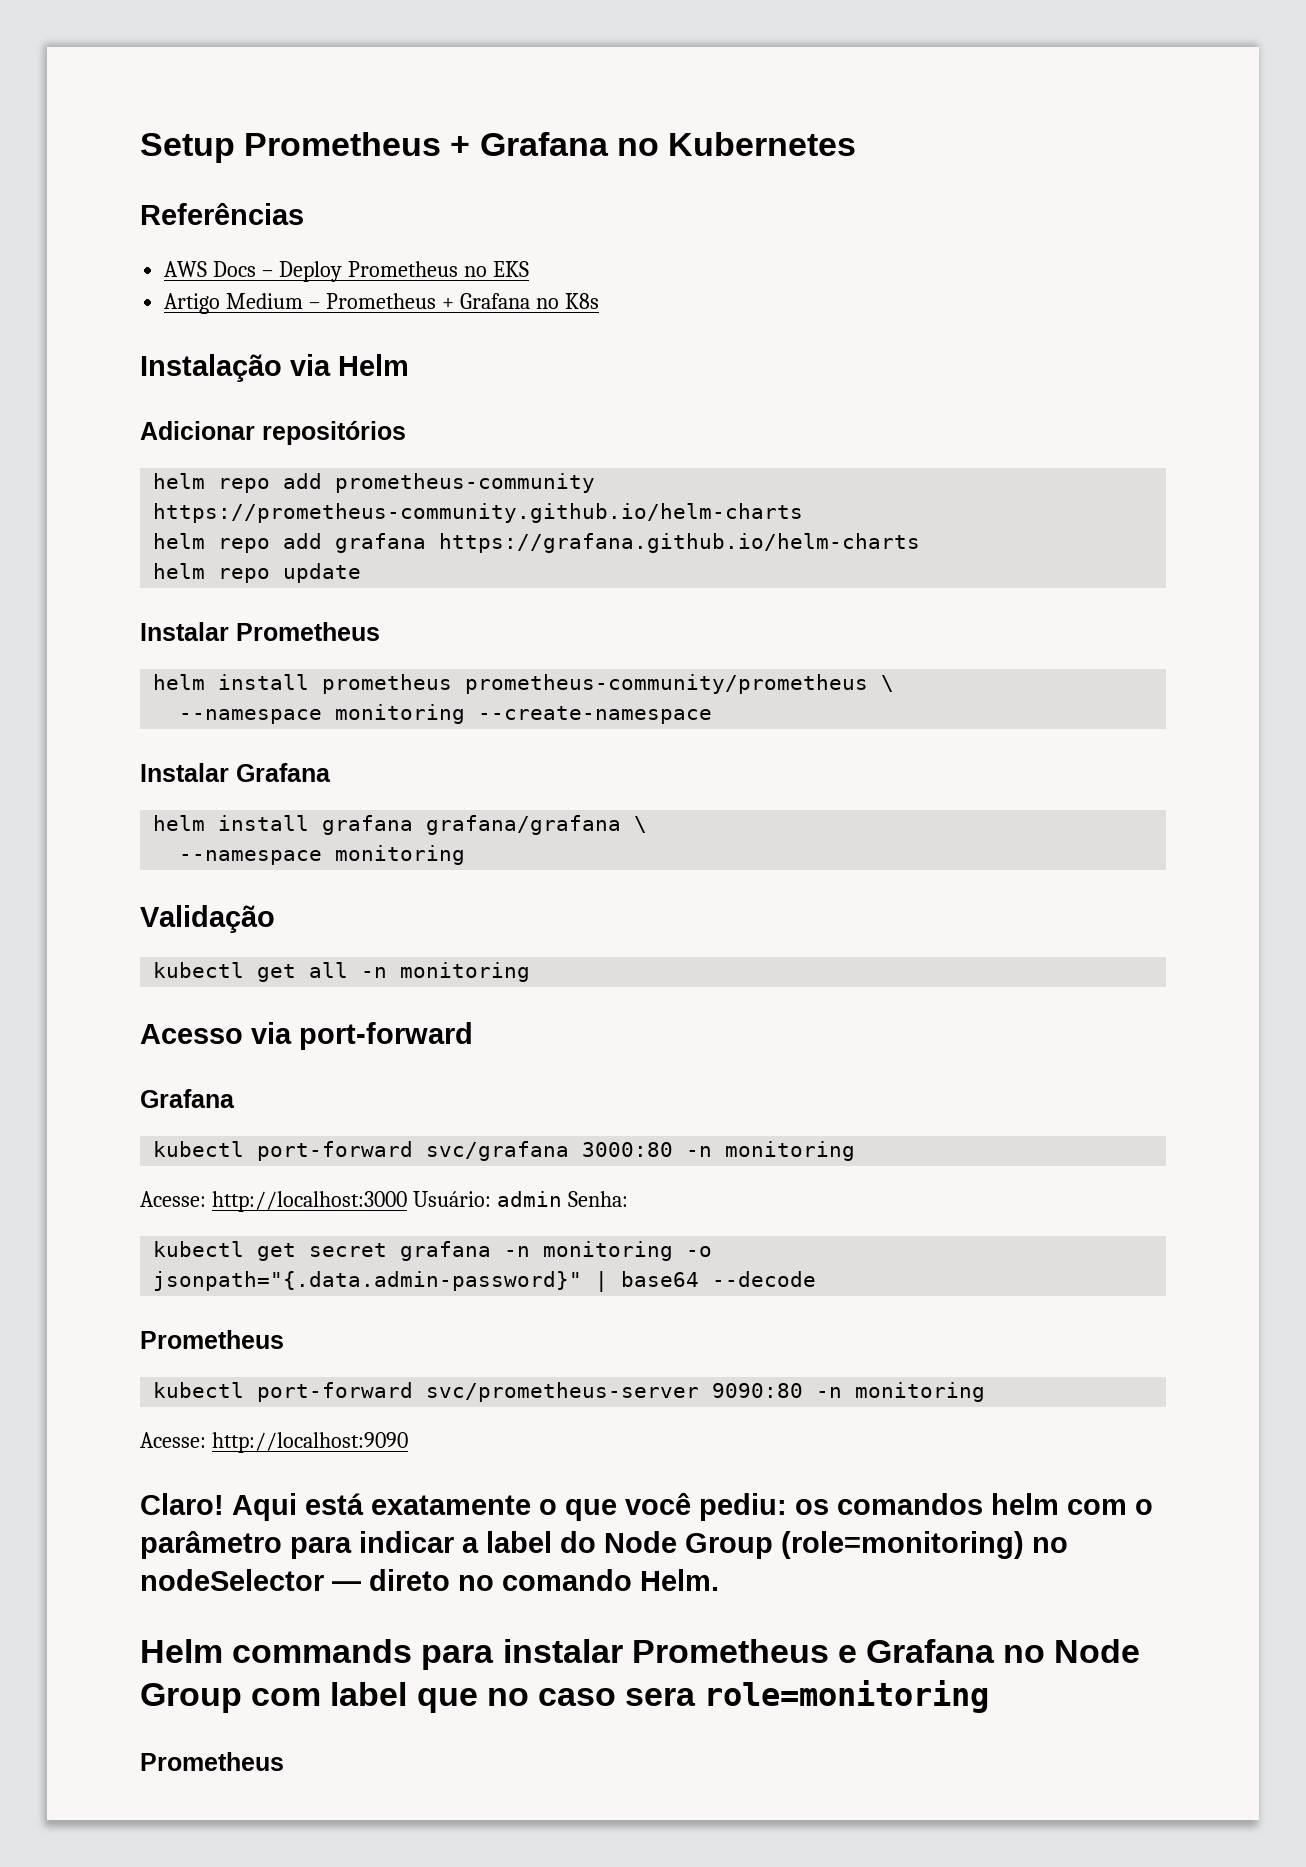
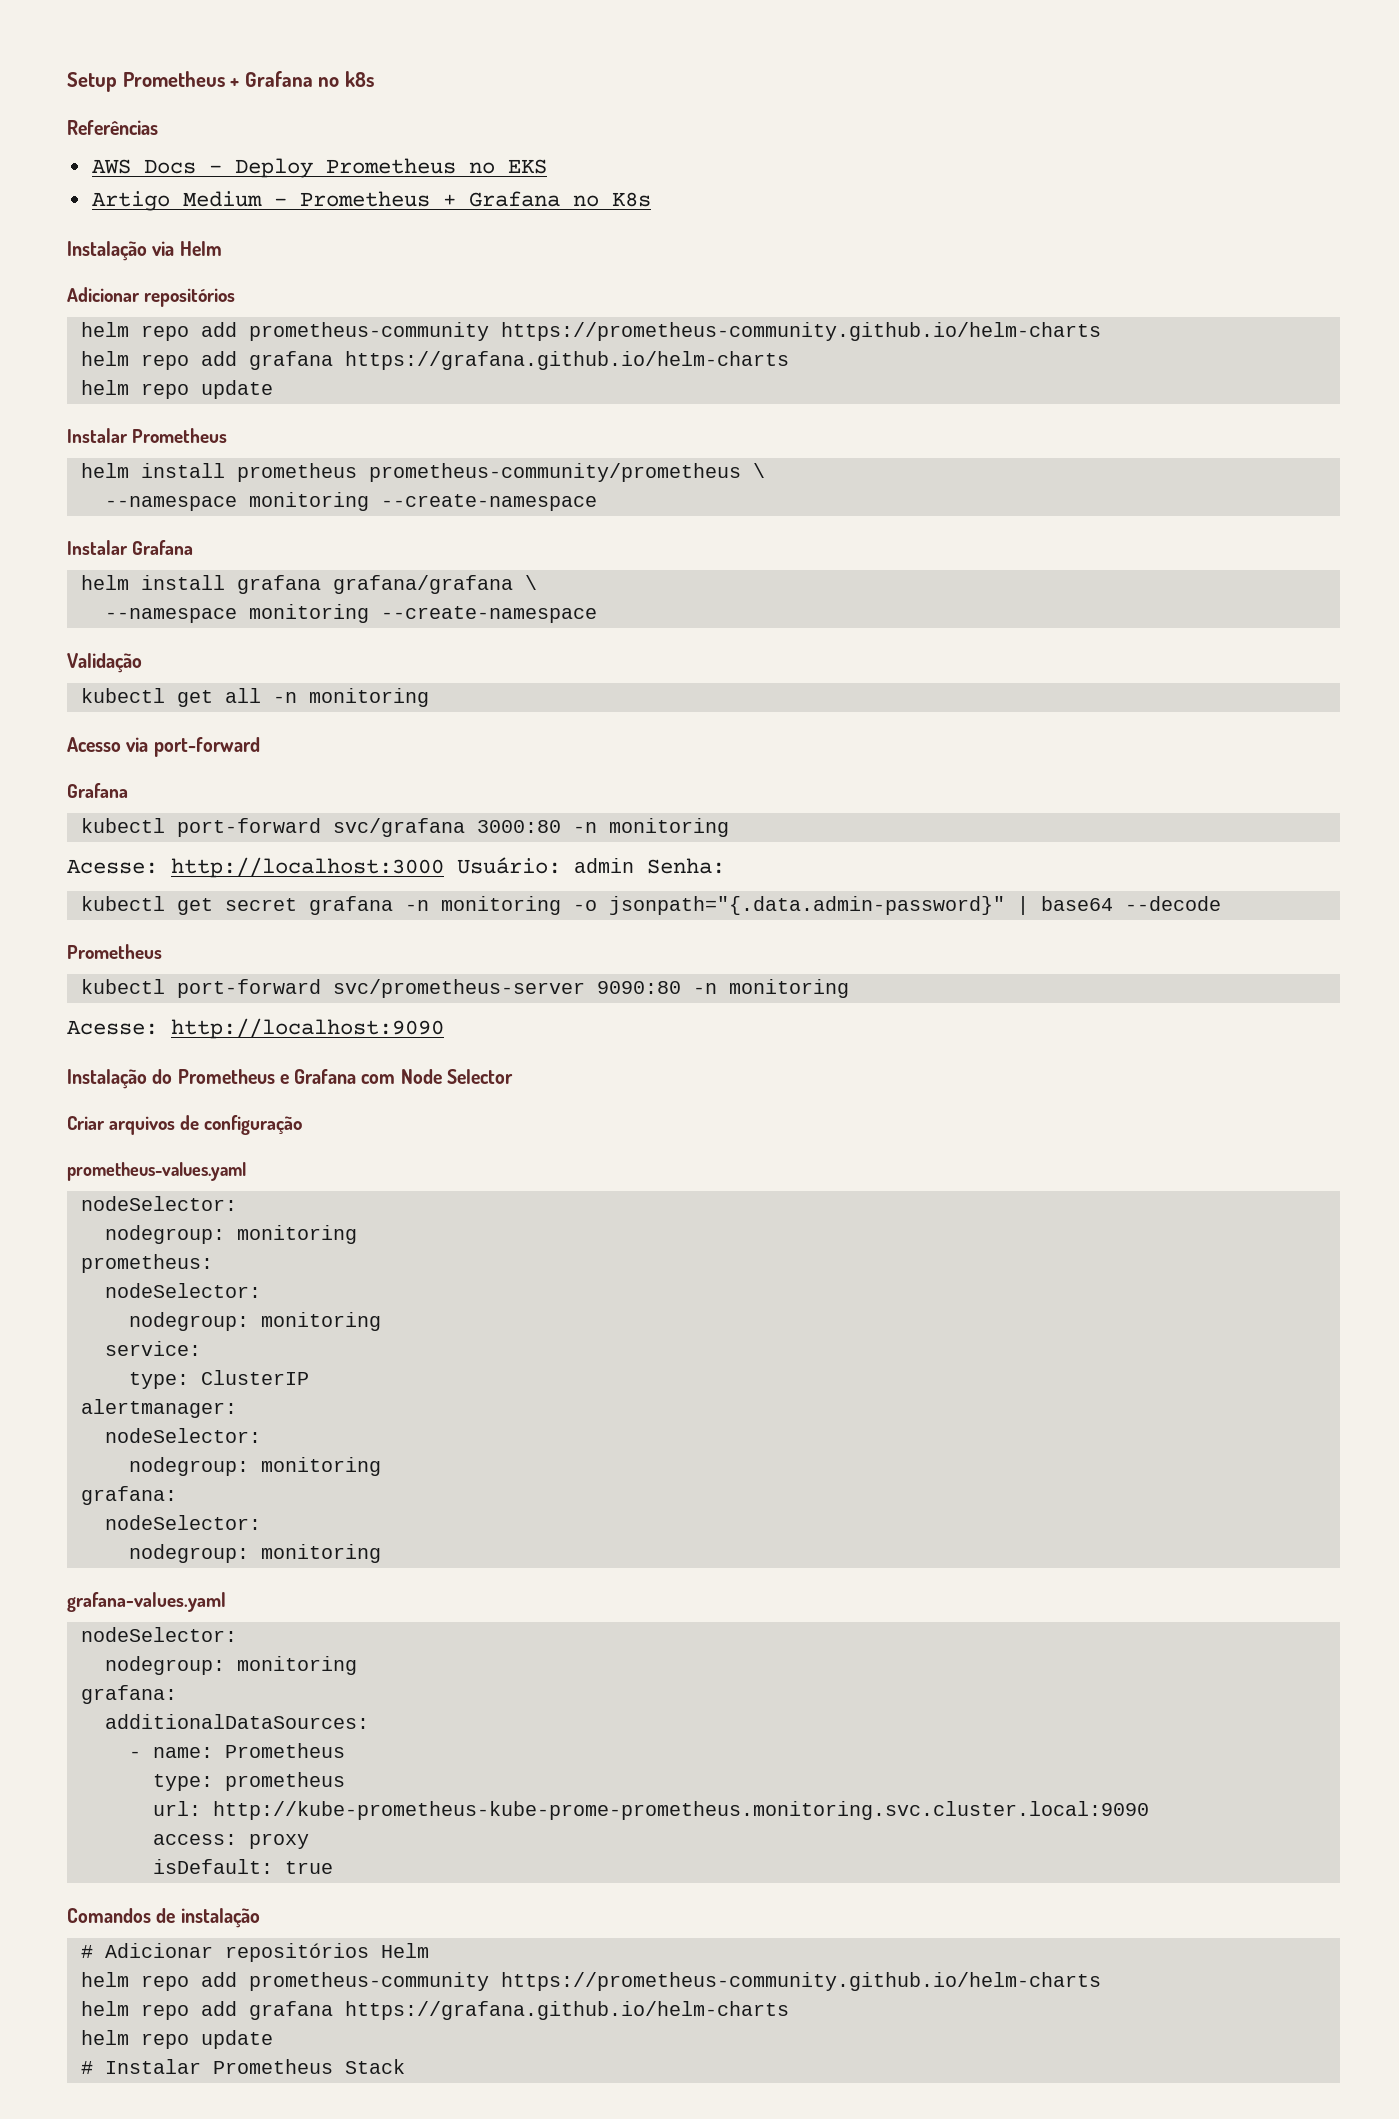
- Setup Prometheus + Grafana no Kubernetes
+ Setup Prometheus + Grafana no k8s
  helm install grafana grafana/grafana \
- --namespace monitoring
+ --namespace monitoring --create-namespace
- Claro! Aqui está exatamente o que você pediu: os comandos helm com o parâmetro para indicar a label do Node Group (role=monitoring) no nodeSelector — direto no comando Helm.
- Helm commands para instalar Prometheus e Grafana no Node Group com label que no caso sera role=monitoring
- Prometheus
+ Instalação do Prometheus e Grafana com Node Selector
+ Criar arquivos de configuração
+ prometheus-values.yaml
+ nodeSelector:
+ nodegroup: monitoring
+ prometheus:
+ nodeSelector:
+ nodegroup: monitoring
+ service:
+ type: ClusterIP
+ alertmanager:
+ nodeSelector:
+ nodegroup: monitoring
+ grafana:
+ nodeSelector:
+ nodegroup: monitoring
+ grafana-values.yaml
+ nodeSelector:
+ nodegroup: monitoring
+ grafana:
+ additionalDataSources:
+ - name: Prometheus
+ type: prometheus
+ url: http://kube-prometheus-kube-prome-prometheus.monitoring.svc.cluster.local:9090
+ access: proxy
+ isDefault: true
+ Comandos de instalação
+ # Adicionar repositórios Helm
+ helm repo add prometheus-community https://prometheus-community.github.io/helm-charts
+ helm repo add grafana https://grafana.github.io/helm-charts
+ helm repo update
+ # Instalar Prometheus Stack

